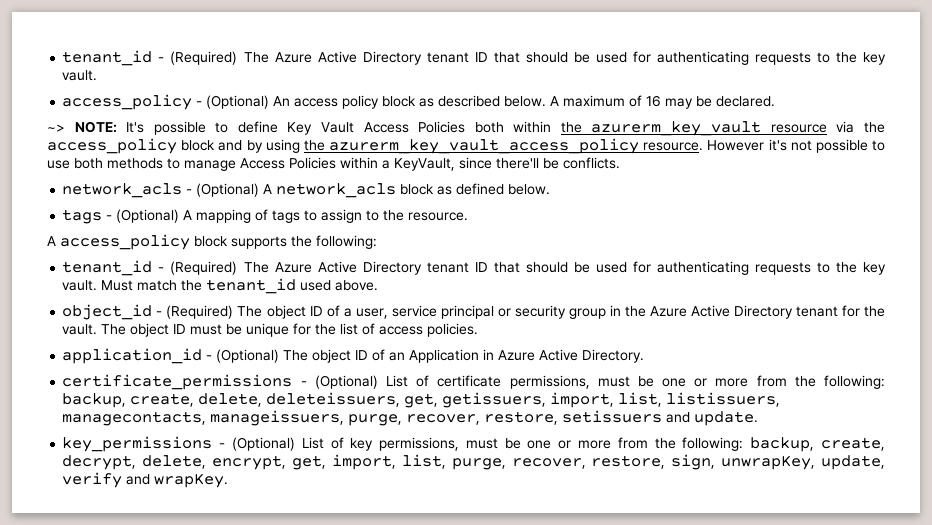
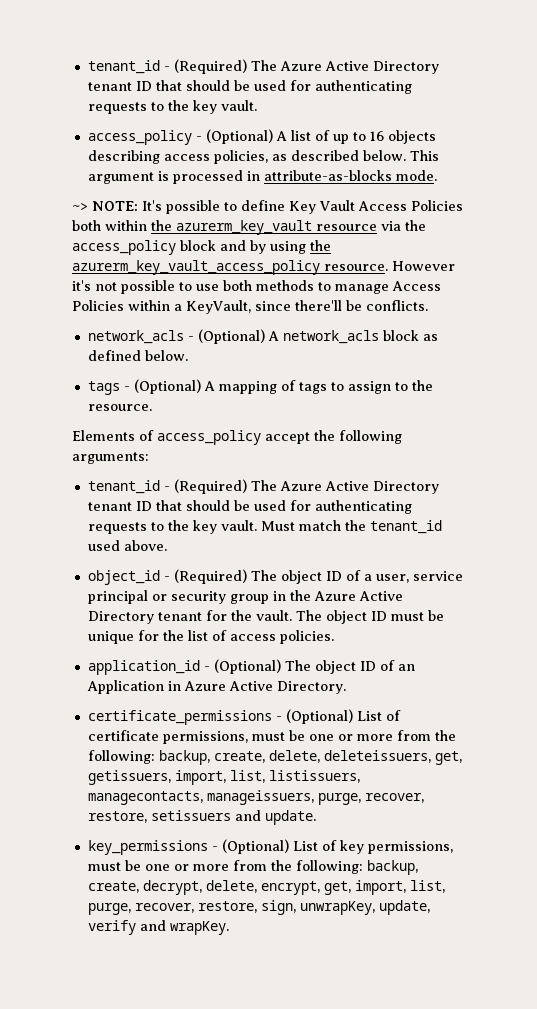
- access_policy - (Optional) An access policy block as described below. A maximum of 16 may be declared.
+ access_policy - (Optional) A list of up to 16 objects describing access policies, as described below. This argument is processed in attribute-as-blocks mode.
- A access_policy block supports the following:
+ Elements of access_policy accept the following arguments:

